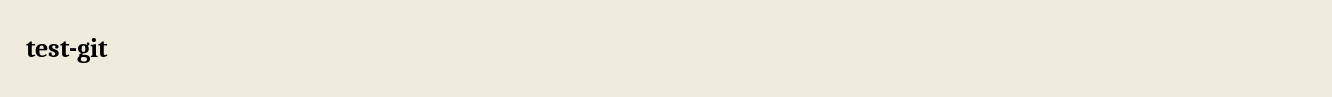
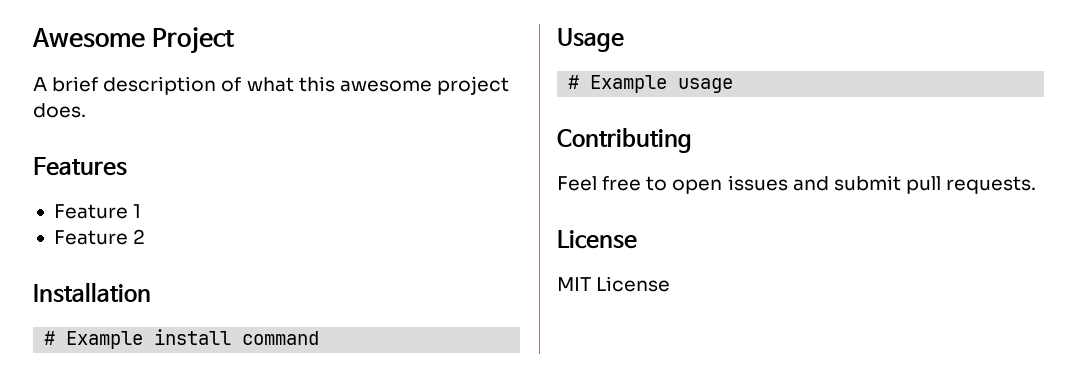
- test-git
+ Awesome Project
+ A brief description of what this awesome project does.
+ Features
+ Feature 1
+ Feature 2
+ Installation
+ # Example install command
+ Usage
+ # Example usage
+ Contributing
+ Feel free to open issues and submit pull requests.
+ License
+ MIT License

